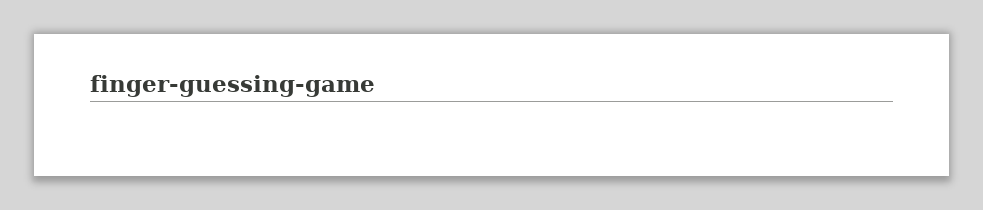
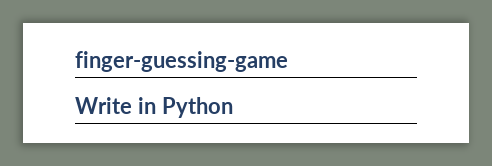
+ Write in Python

